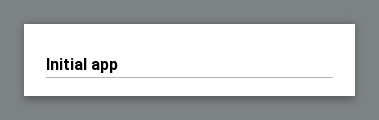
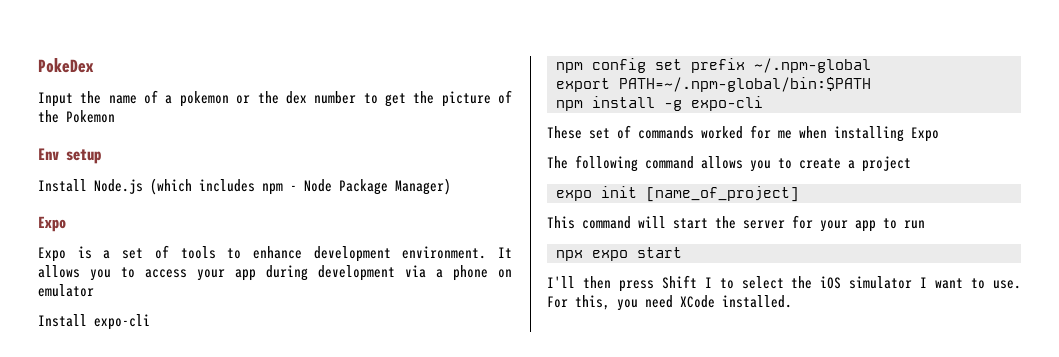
- Initial app
+ PokeDex
+ Input the name of a pokemon or the dex number to get the picture of the Pokemon
+ Env setup
+ Install Node.js (which includes npm - Node Package Manager)
+ Expo
+ Expo is a set of tools to enhance development environment. It allows you to access your app during development via a phone on emulator
+ Install expo-cli
+ npm config set prefix ~/.npm-global
+ export PATH=~/.npm-global/bin:$PATH
+ npm install -g expo-cli
+ These set of commands worked for me when installing Expo
+ The following command allows you to create a project
+ expo init [name_of_project]
+ This command will start the server for your app to run
+ npx expo start
+ I'll then press Shift I to select the iOS simulator I want to use. For this, you need XCode installed.

